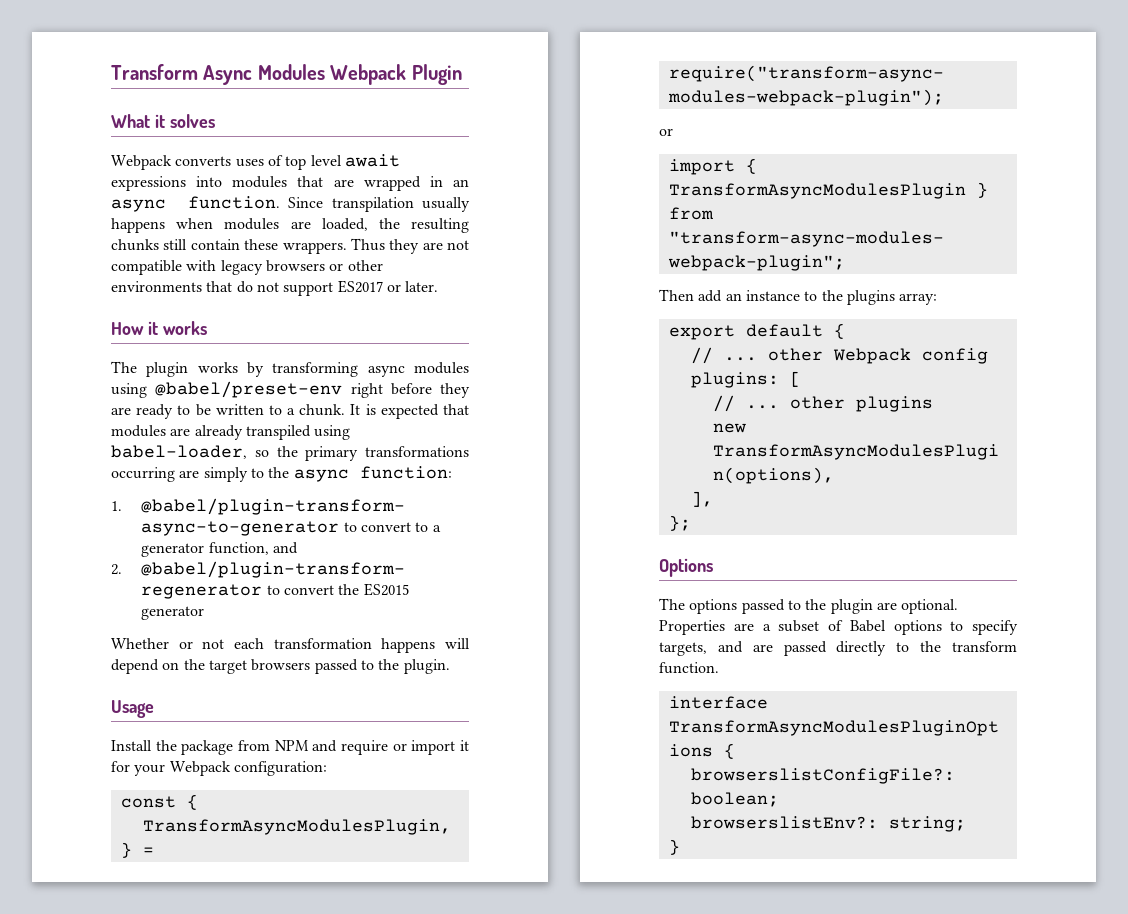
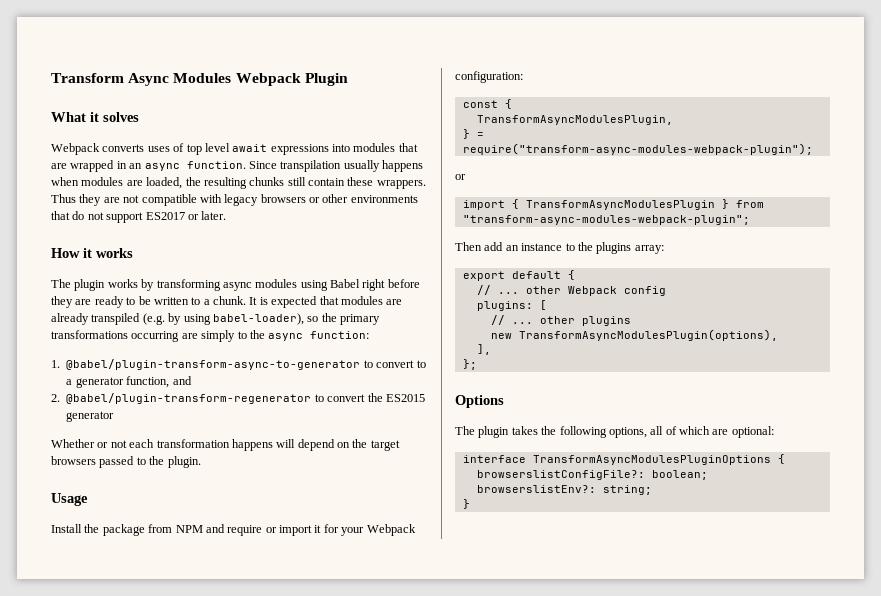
- The plugin works by transforming async modules using @babel/preset-env right before they are ready to be written to a chunk.
+ The plugin works by transforming async modules using Babel right before they are ready to be written to a chunk.
- It is expected that modules are already transpiled using babel-loader, so the primary transformations occurring are simply to the async function:
+ It is expected that modules are already transpiled (e.g. by using babel-loader), so the primary transformations occurring are simply to the async function:
- The options passed to the plugin are optional. Properties are a subset of Babel options to specify targets, and are passed directly to the transform function.
+ The plugin takes the following options, all of which are optional:

